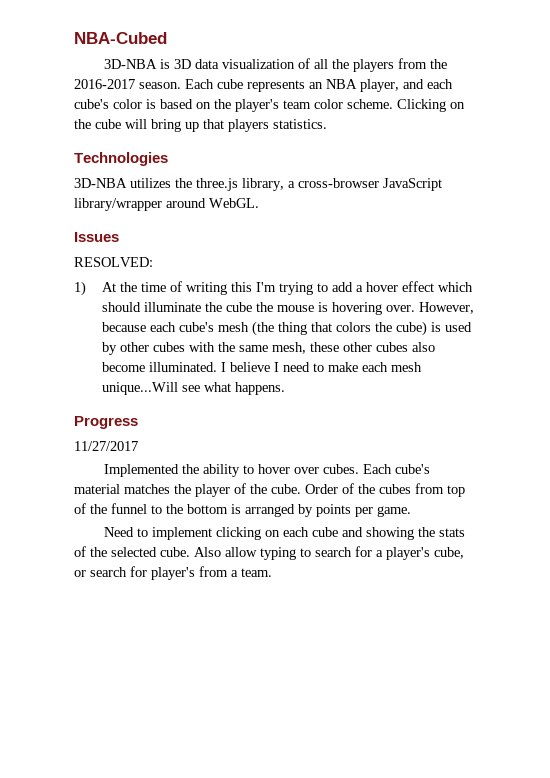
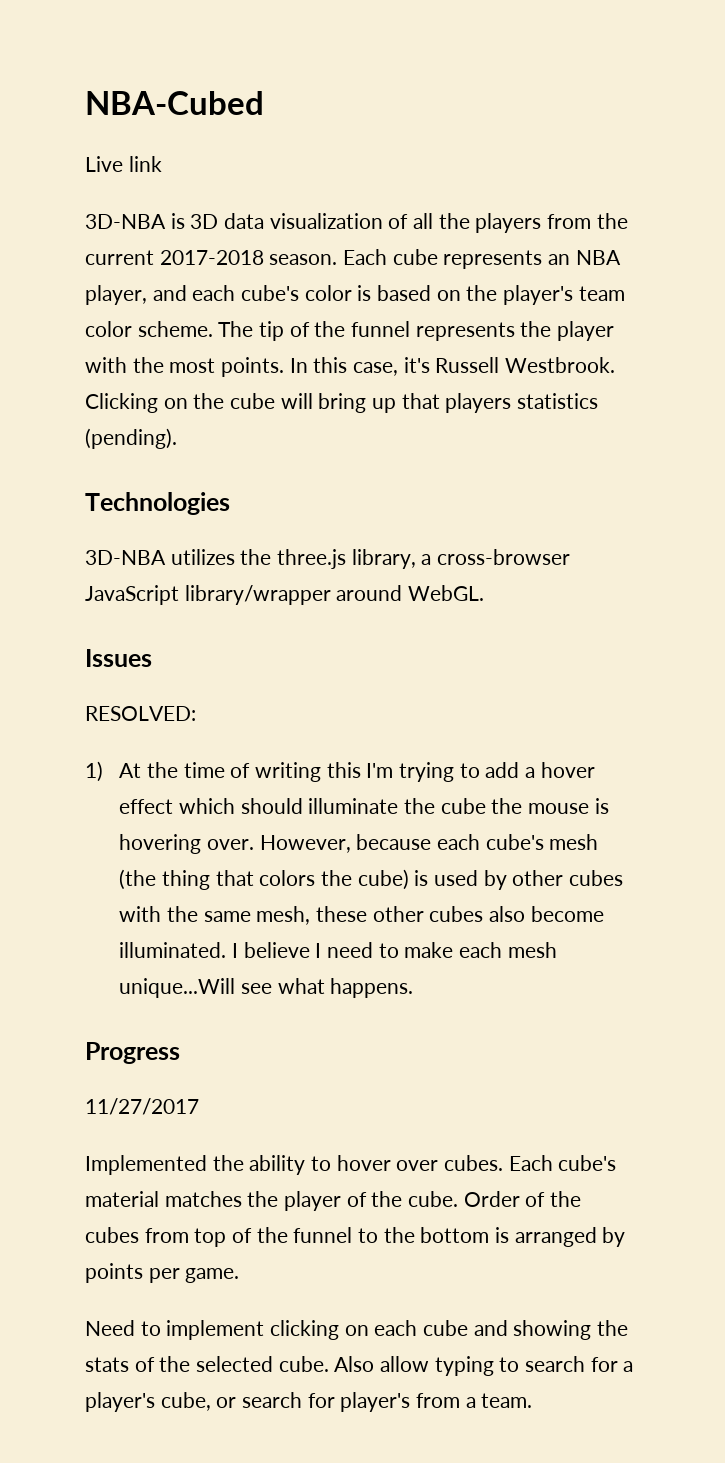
+ Live link
- 3D-NBA is 3D data visualization of all the players from the 2016-2017 season.
+ 3D-NBA is 3D data visualization of all the players from the current 2017-2018 season.
+ The tip of the funnel represents the player with the most points. In this case, it's Russell Westbrook.
- Clicking on the cube will bring up that players statistics.
+ Clicking on the cube will bring up that players statistics (pending).

